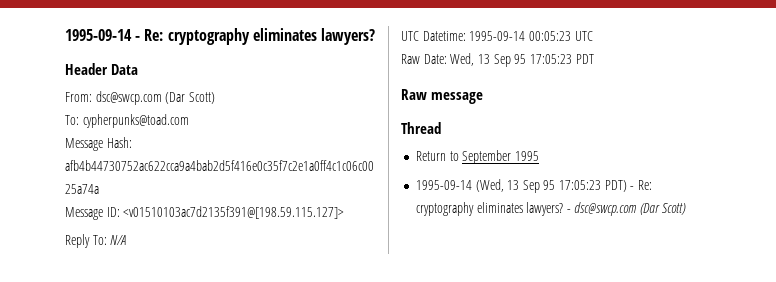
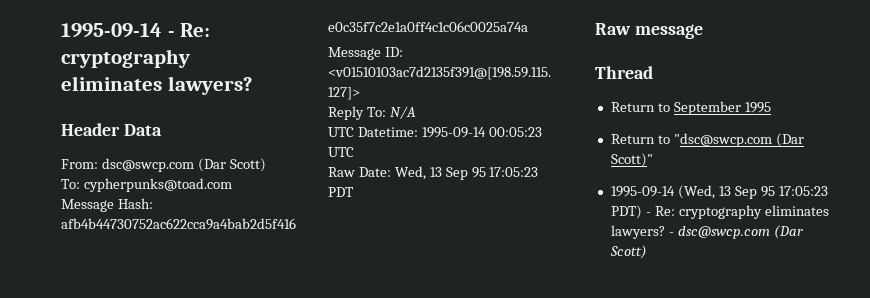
+ Return to "dsc@swcp.com (Dar Scott)"

